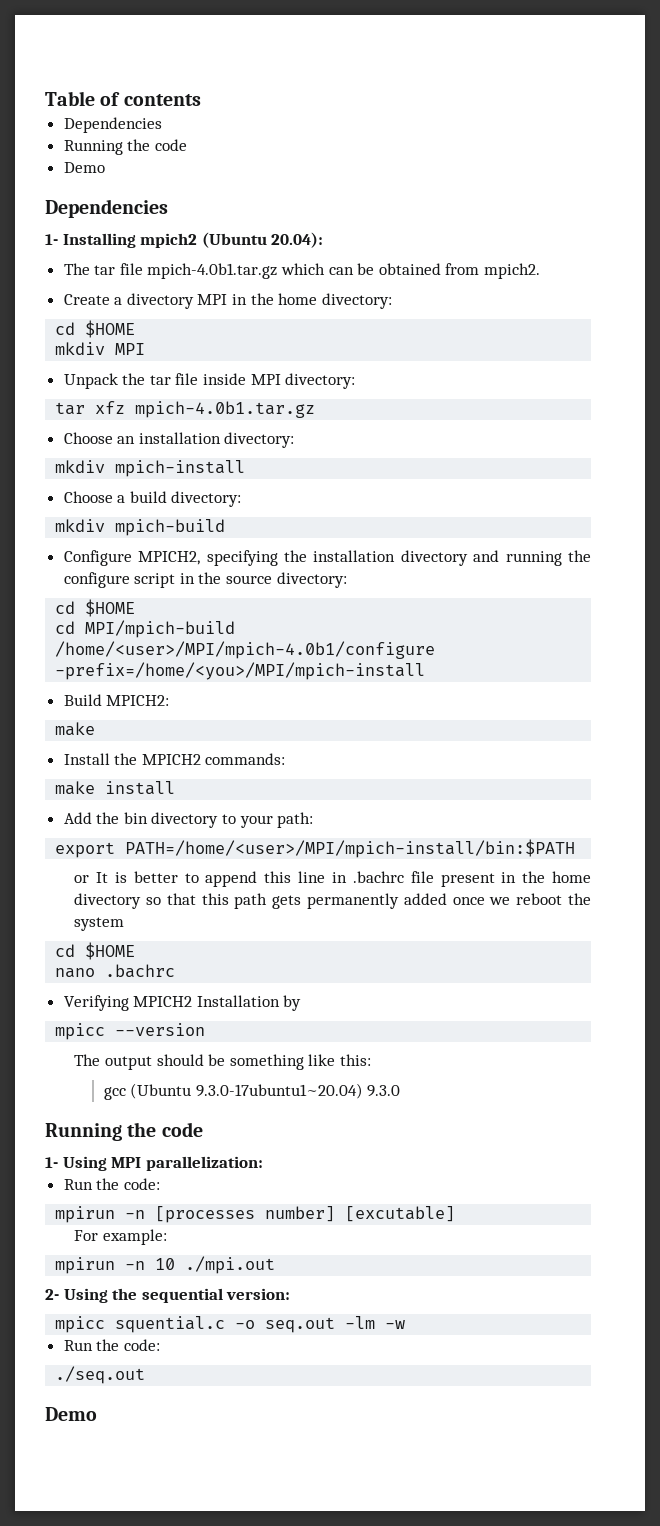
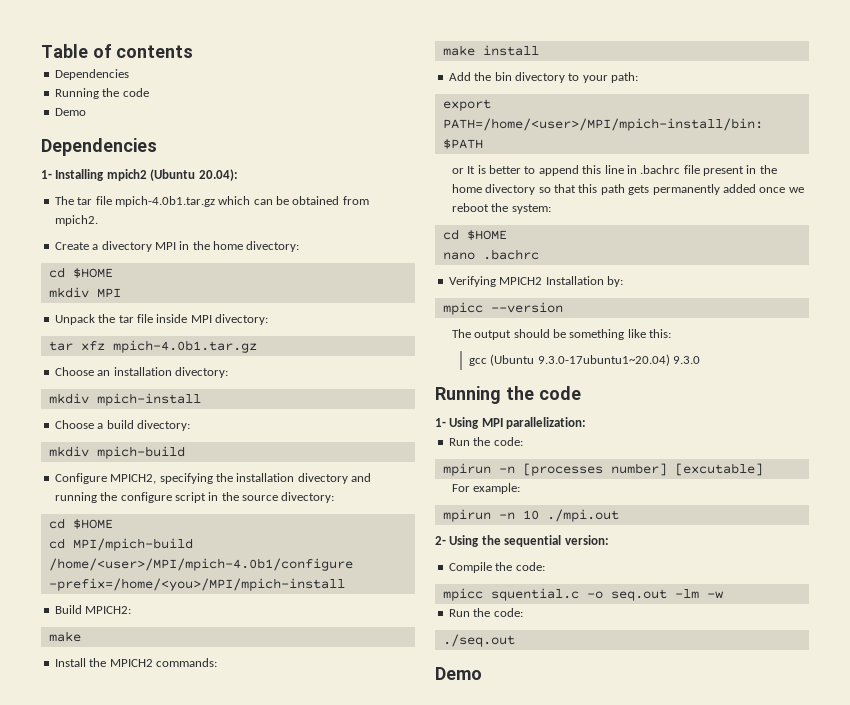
- or It is better to append this line in .bachrc file present in the home divectory so that this path gets permanently added once we reboot the system
+ or It is better to append this line in .bachrc file present in the home divectory so that this path gets permanently added once we reboot the system:
- Verifying MPICH2 Installation by
+ Verifying MPICH2 Installation by:
+ Compile the code:

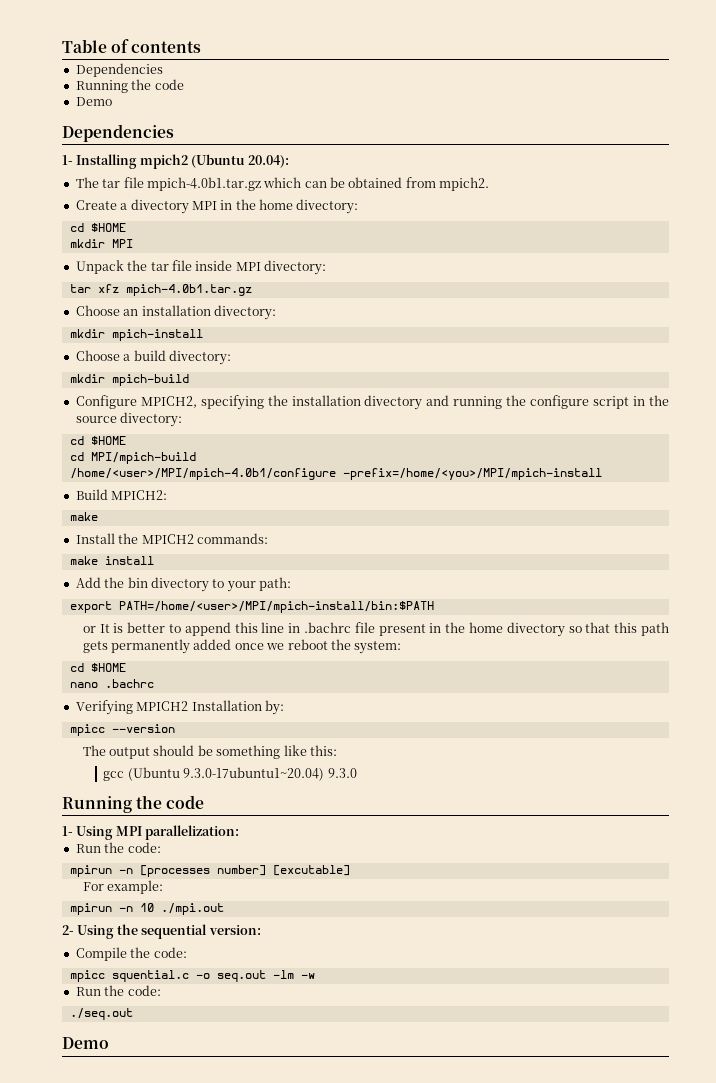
- mkdiv MPI
+ mkdir MPI
- mkdiv mpich-install
+ mkdir mpich-install
- mkdiv mpich-build
+ mkdir mpich-build

